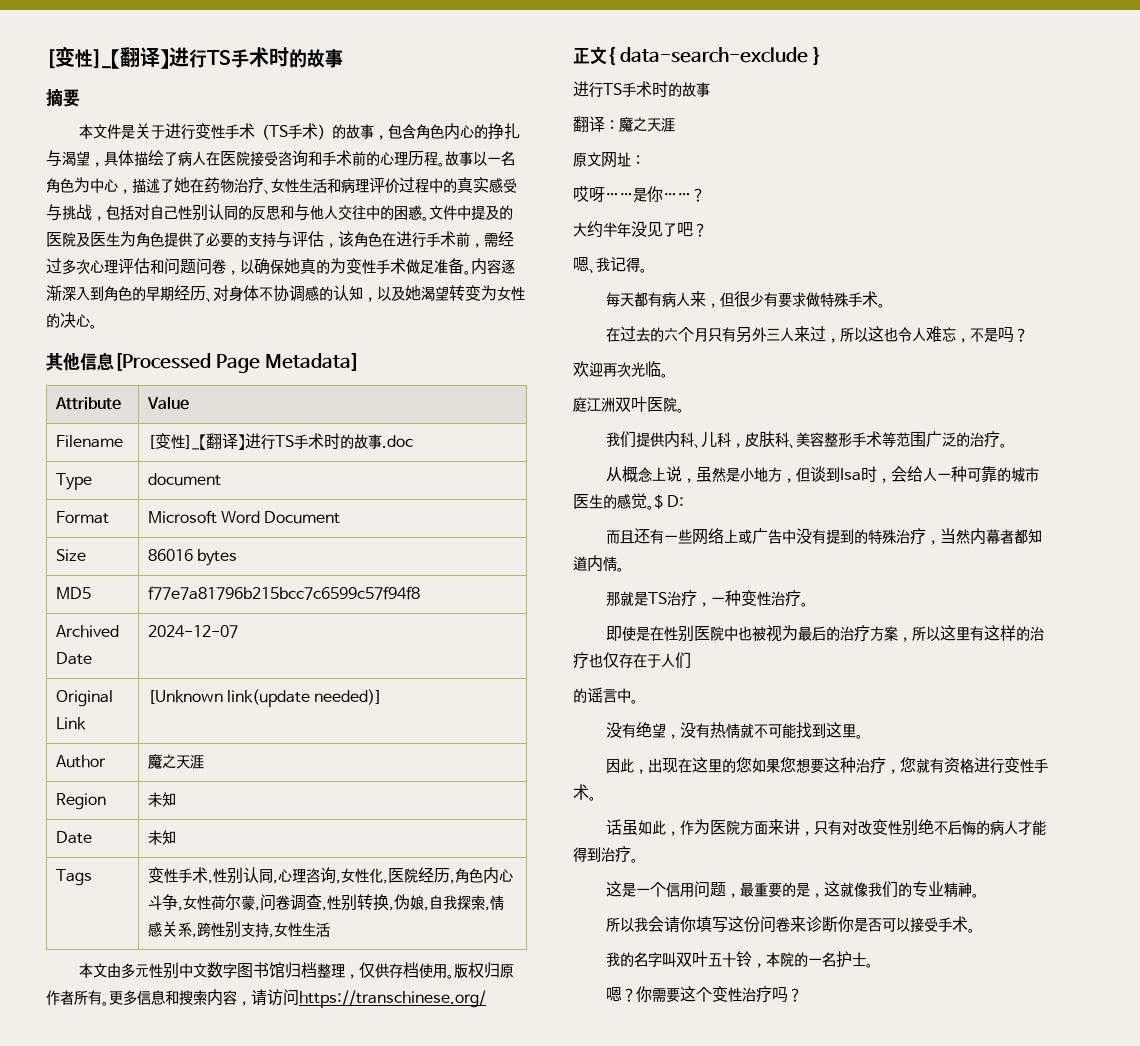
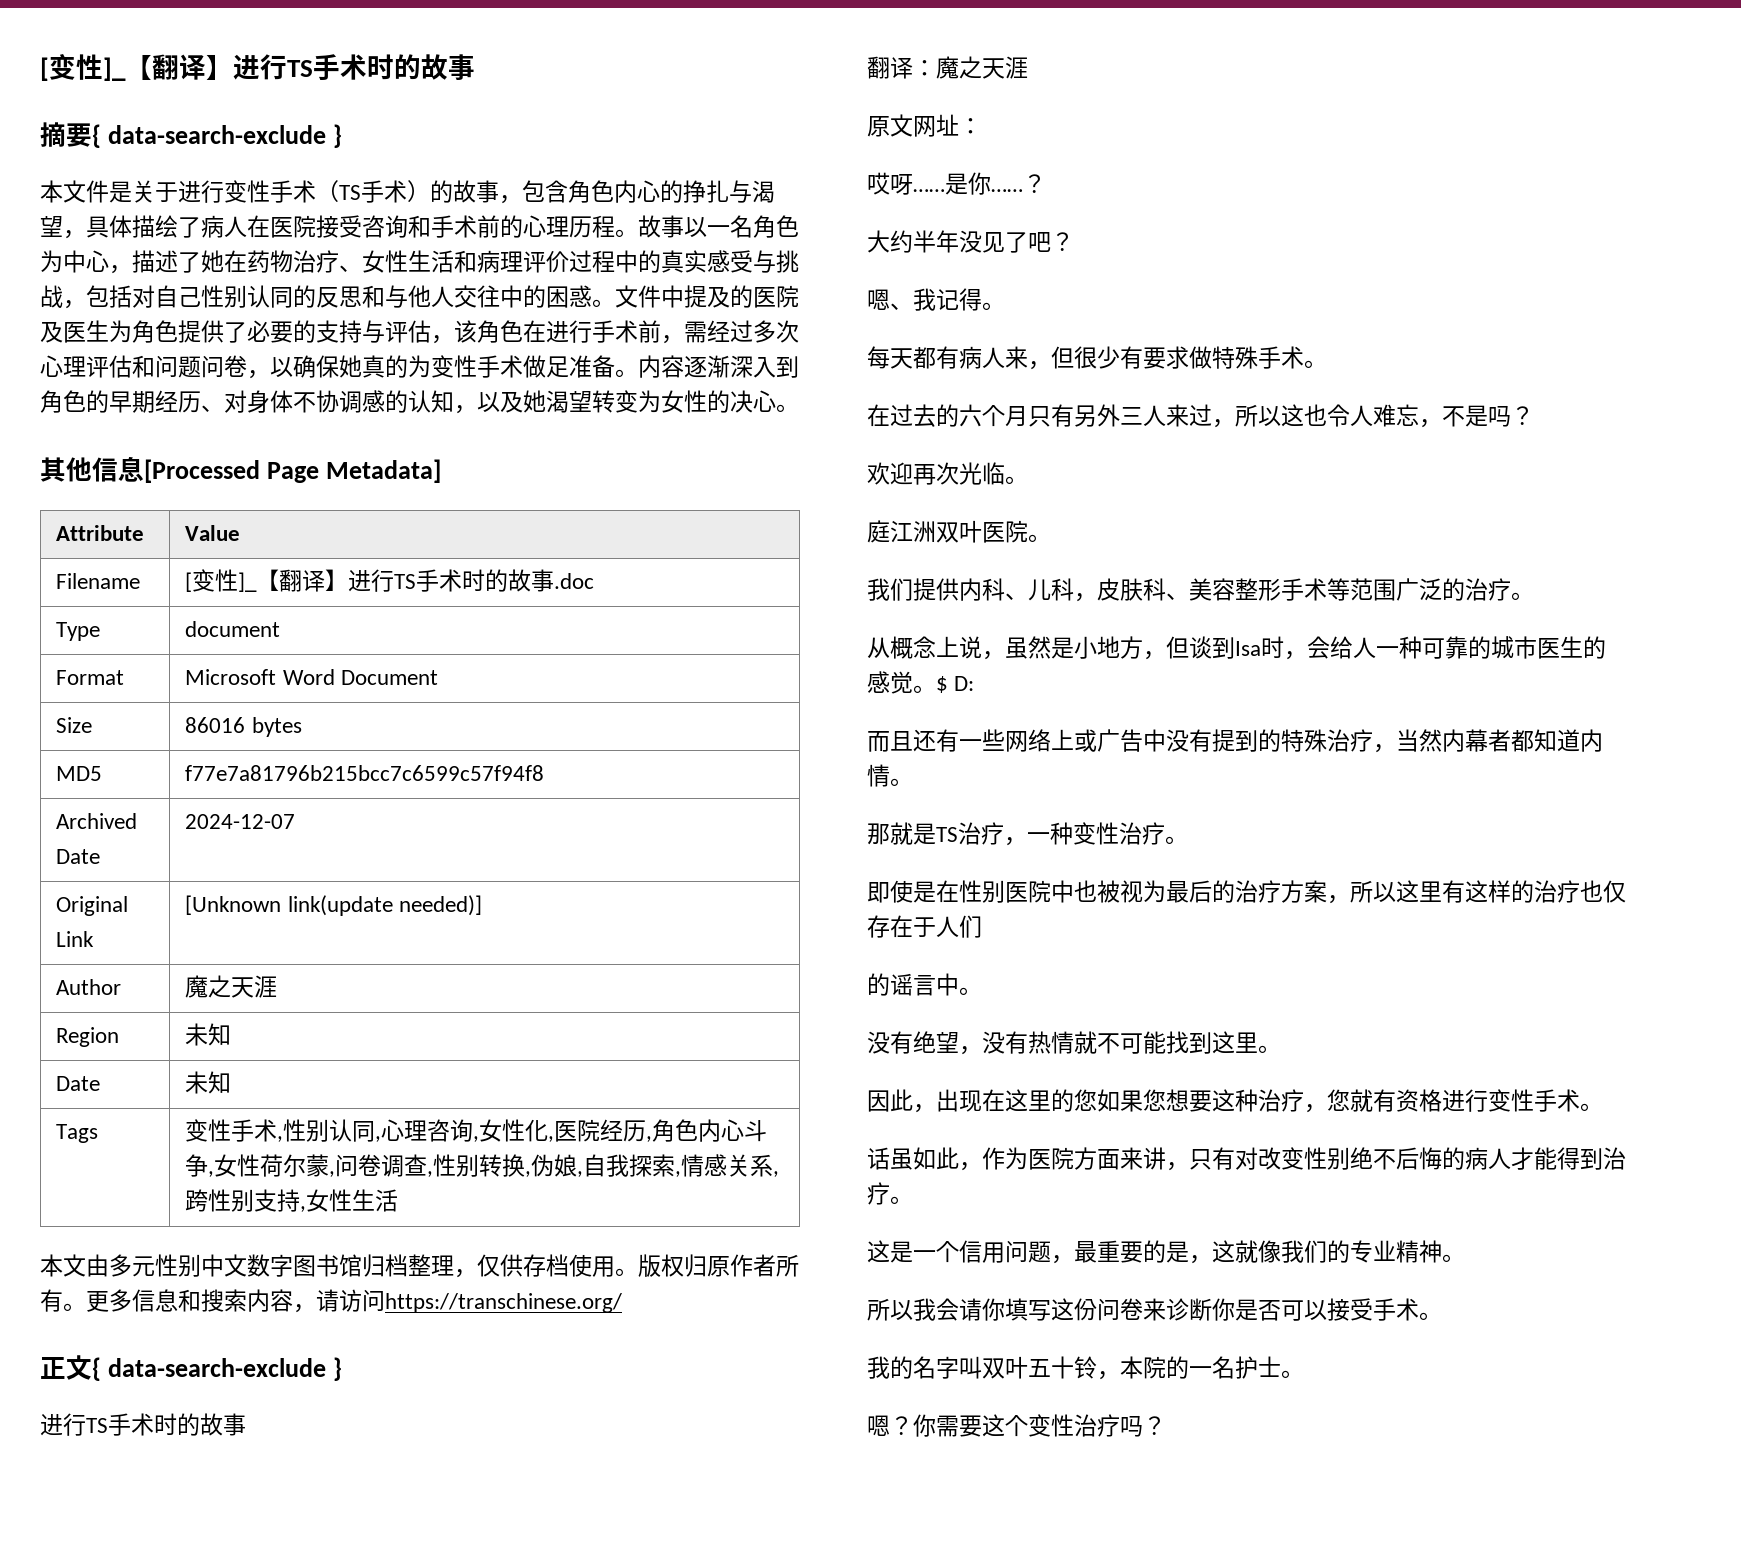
- 摘要
+ 摘要{ data-search-exclude }

